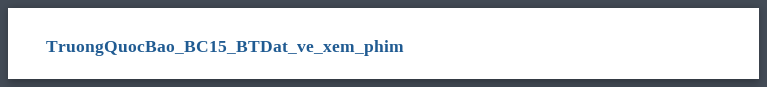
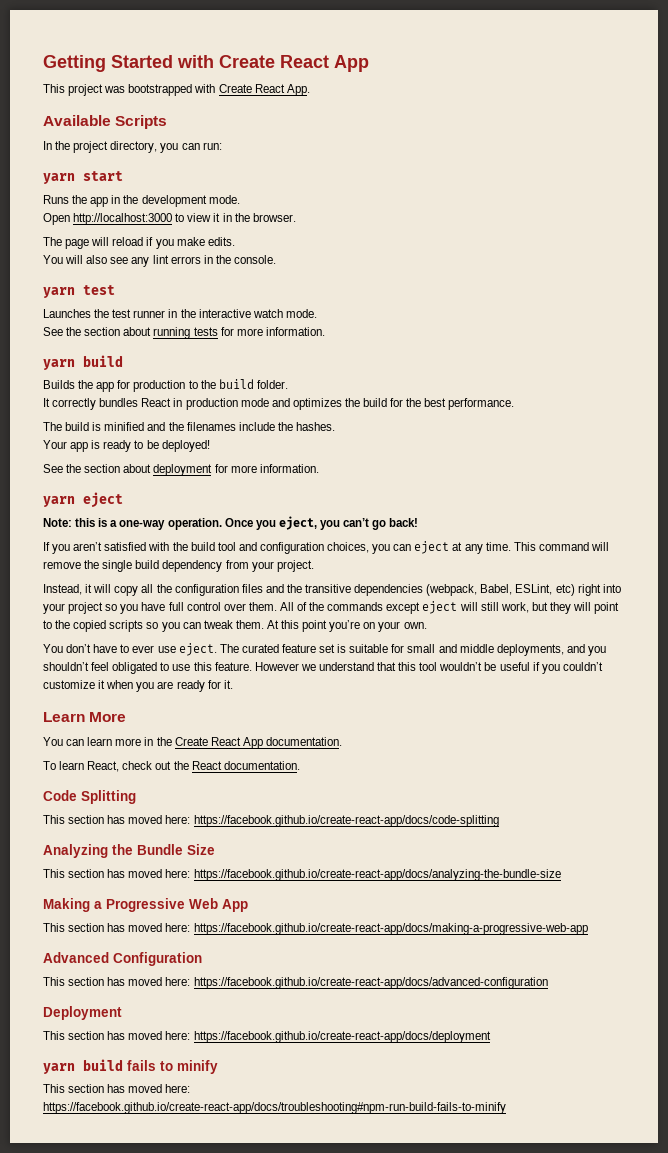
- TruongQuocBao_BC15_BTDat_ve_xem_phim
+ Getting Started with Create React App
+ This project was bootstrapped with Create React App.
+ Available Scripts
+ In the project directory, you can run:
+ yarn start
+ Runs the app in the development mode.
+ Open http://localhost:3000 to view it in the browser.
+ The page will reload if you make edits.
+ You will also see any lint errors in the console.
+ yarn test
+ Launches the test runner in the interactive watch mode.
+ See the section about running tests for more information.
+ yarn build
+ Builds the app for production to the build folder.
+ It correctly bundles React in production mode and optimizes the build for the best performance.
+ The build is minified and the filenames include the hashes.
+ Your app is ready to be deployed!
+ See the section about deployment for more information.
+ yarn eject
+ Note: this is a one-way operation. Once you eject, you can’t go back!
+ If you aren’t satisfied with the build tool and configuration choices, you can eject at any time. This command will remove the single build dependency from your project.
+ Instead, it will copy all the configuration files and the transitive dependencies (webpack, Babel, ESLint, etc) right into your project so you have full control over them. All of the commands except eject will still work, but they will point to the copied scripts so you can tweak them. At this point you’re on your own.
+ You don’t have to ever use eject. The curated feature set is suitable for small and middle deployments, and you shouldn’t feel obligated to use this feature. However we understand that this tool wouldn’t be useful if you couldn’t customize it when you are ready for it.
+ Learn More
+ You can learn more in the Create React App documentation.
+ To learn React, check out the React documentation.
+ Code Splitting
+ This section has moved here: https://facebook.github.io/create-react-app/docs/code-splitting
+ Analyzing the Bundle Size
+ This section has moved here: https://facebook.github.io/create-react-app/docs/analyzing-the-bundle-size
+ Making a Progressive Web App
+ This section has moved here: https://facebook.github.io/create-react-app/docs/making-a-progressive-web-app
+ Advanced Configuration
+ This section has moved here: https://facebook.github.io/create-react-app/docs/advanced-configuration
+ Deployment
+ This section has moved here: https://facebook.github.io/create-react-app/docs/deployment
+ yarn build fails to minify
+ This section has moved here: https://facebook.github.io/create-react-app/docs/troubleshooting#npm-run-build-fails-to-minify

